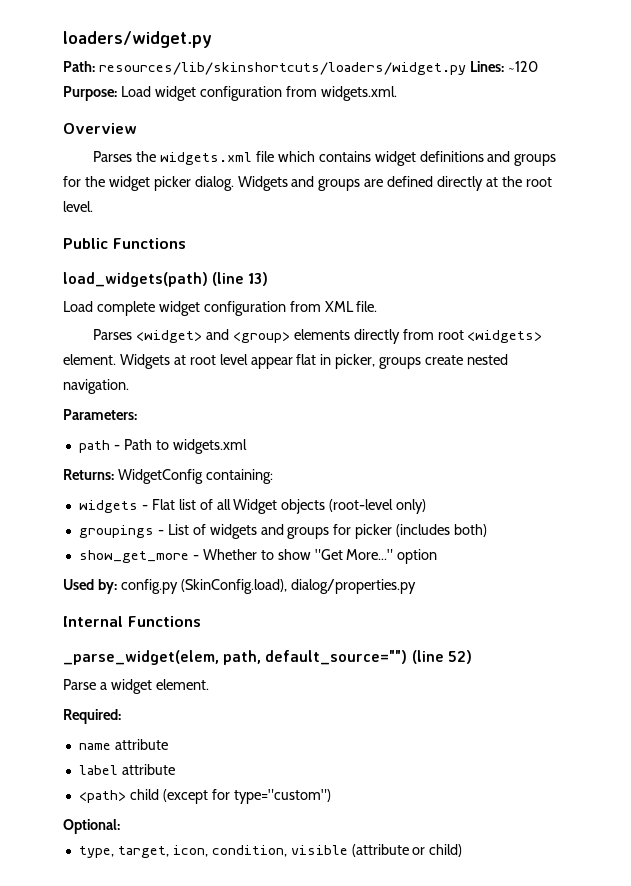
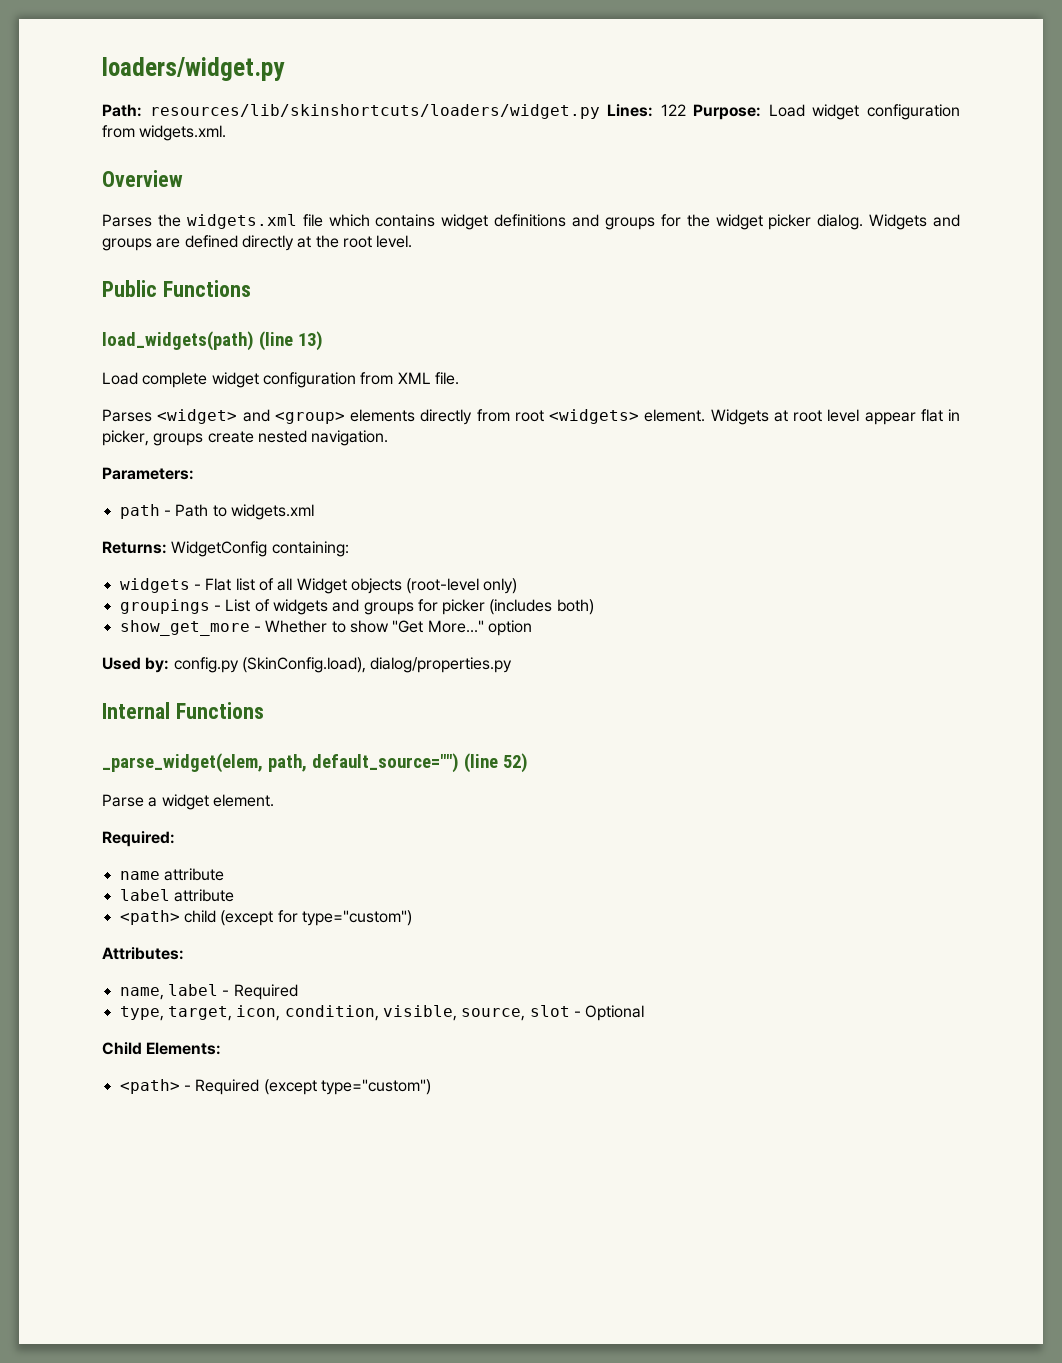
- Path: resources/lib/skinshortcuts/loaders/widget.py Lines: ~120 Purpose: Load widget configuration from widgets.xml.
+ Path: resources/lib/skinshortcuts/loaders/widget.py Lines: 122 Purpose: Load widget configuration from widgets.xml.
- Optional:
+ Attributes:
+ name, label - Required
- type, target, icon, condition, visible (attribute or child)
+ type, target, icon, condition, visible, source, slot - Optional
+ Child Elements:
+ <path> - Required (except type="custom")

